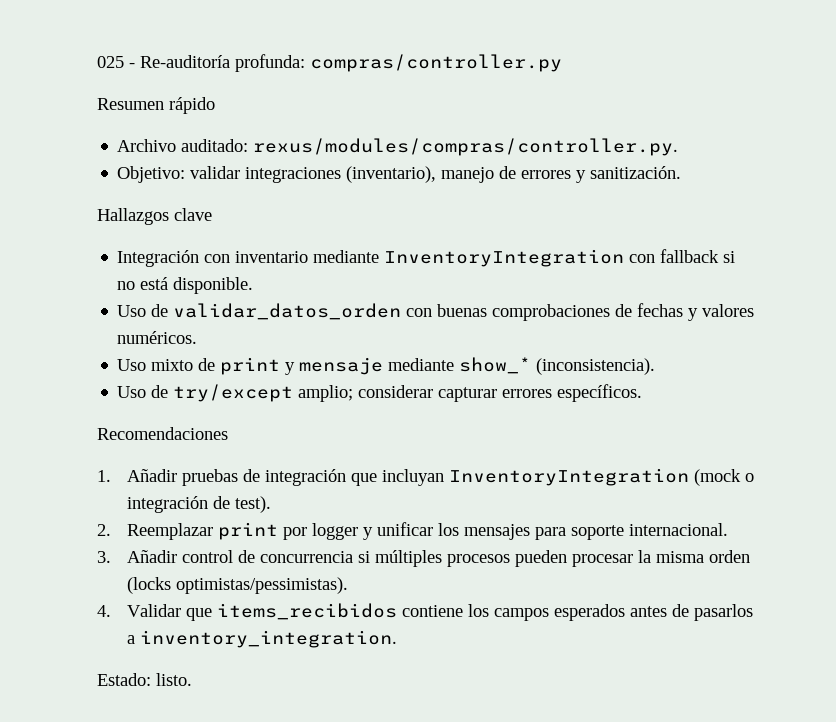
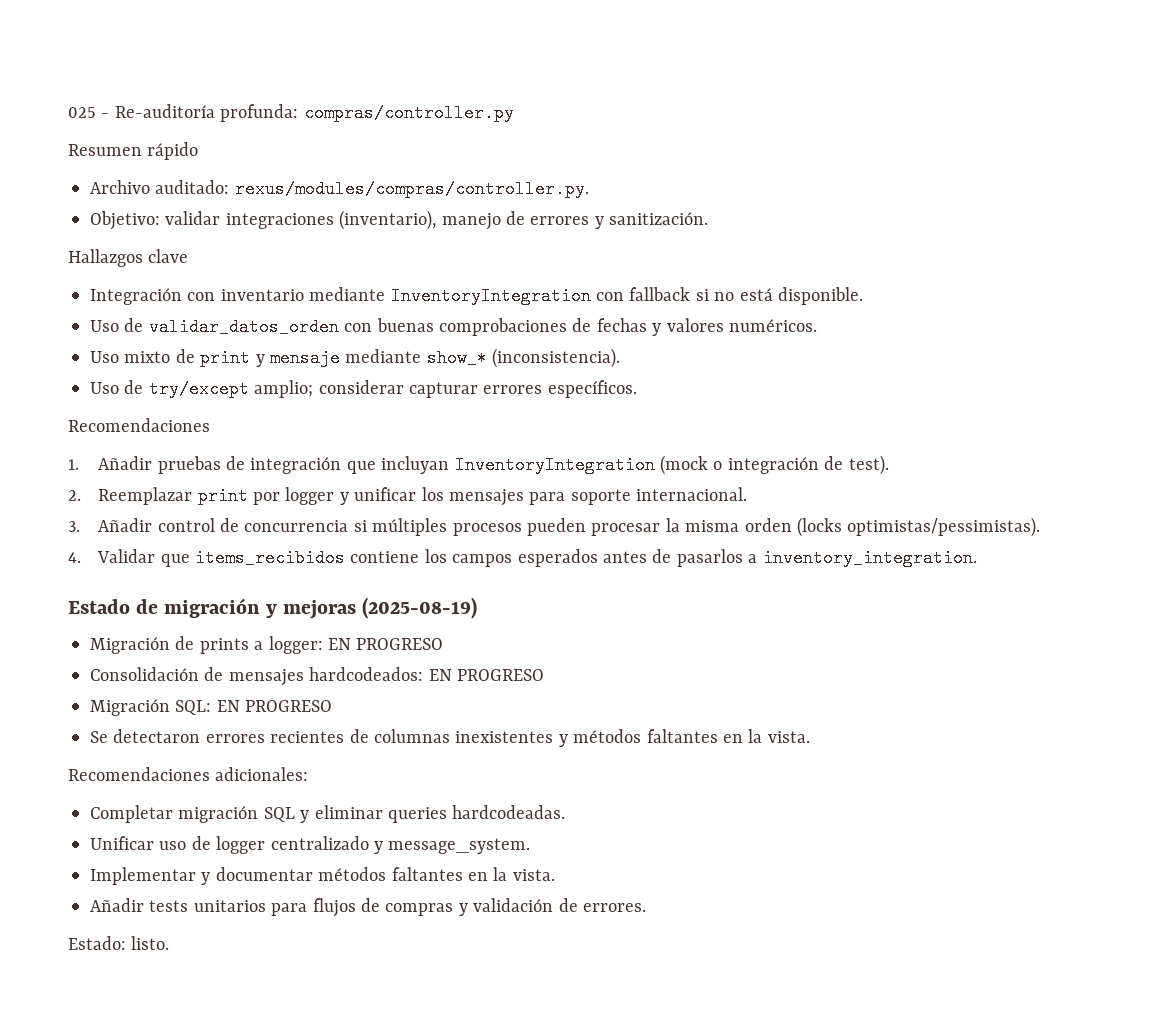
+ Estado de migración y mejoras (2025-08-19)
+ Migración de prints a logger: EN PROGRESO
+ Consolidación de mensajes hardcodeados: EN PROGRESO
+ Migración SQL: EN PROGRESO
+ Se detectaron errores recientes de columnas inexistentes y métodos faltantes en la vista.
+ Recomendaciones adicionales:
+ Completar migración SQL y eliminar queries hardcodeadas.
+ Unificar uso de logger centralizado y message_system.
+ Implementar y documentar métodos faltantes en la vista.
+ Añadir tests unitarios para flujos de compras y validación de errores.

